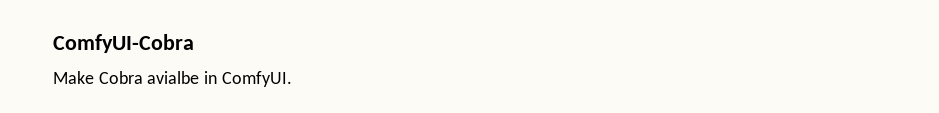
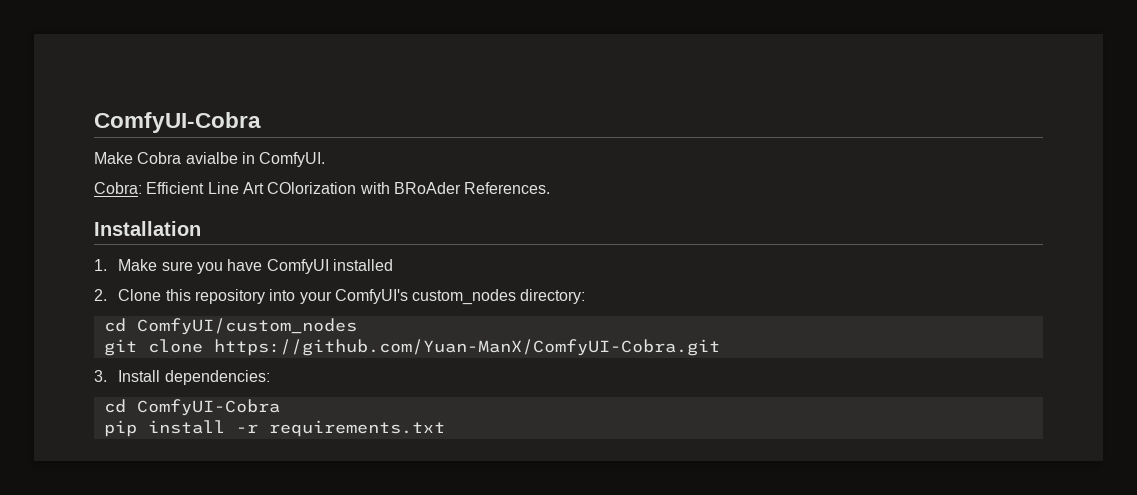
+ Cobra: Efficient Line Art COlorization with BRoAder References.
+ Installation
+ 1. Make sure you have ComfyUI installed
+ 2. Clone this repository into your ComfyUI's custom_nodes directory:
+ cd ComfyUI/custom_nodes
+ git clone https://github.com/Yuan-ManX/ComfyUI-Cobra.git
+ 3. Install dependencies:
+ cd ComfyUI-Cobra
+ pip install -r requirements.txt

